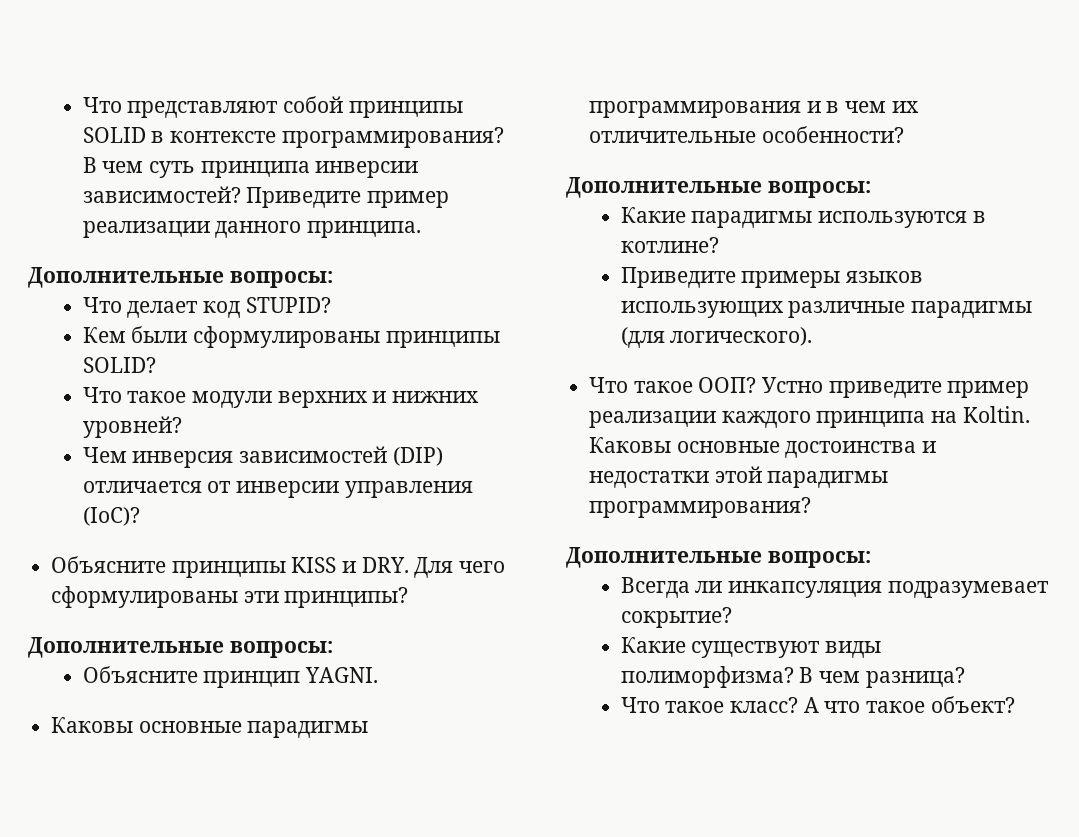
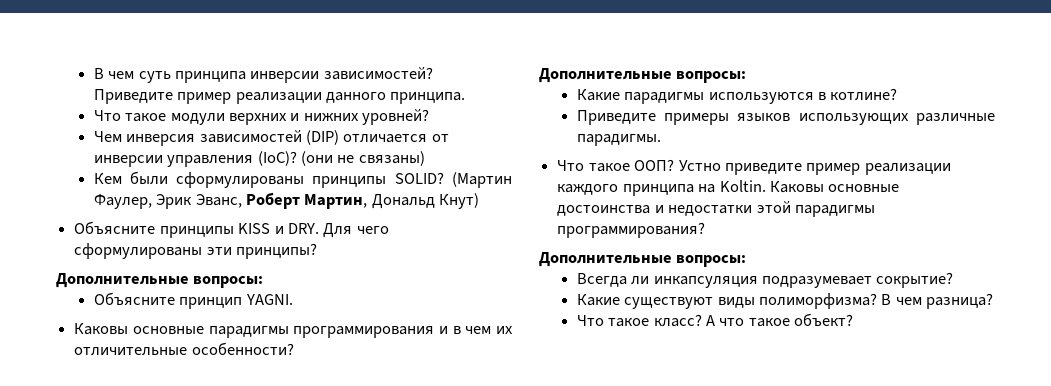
- Что представляют собой принципы SOLID в контексте программирования?
  Приведите пример реализации данного принципа.
- Дополнительные вопросы:
- Что делает код STUPID?
- Кем были сформулированы принципы SOLID?
+ (они не связаны)
+ Кем были сформулированы принципы SOLID? (Мартин Фаулер, Эрик Эванс, Роберт Мартин, Дональд Кнут)
- Приведите примеры языков использующих различные парадигмы (для логического).
+ Приведите примеры языков использующих различные парадигмы.

